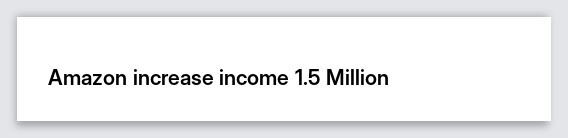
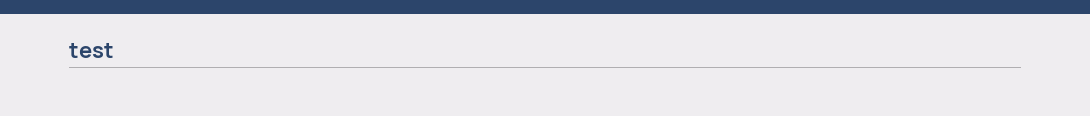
- Amazon increase income 1.5 Million
+ test

